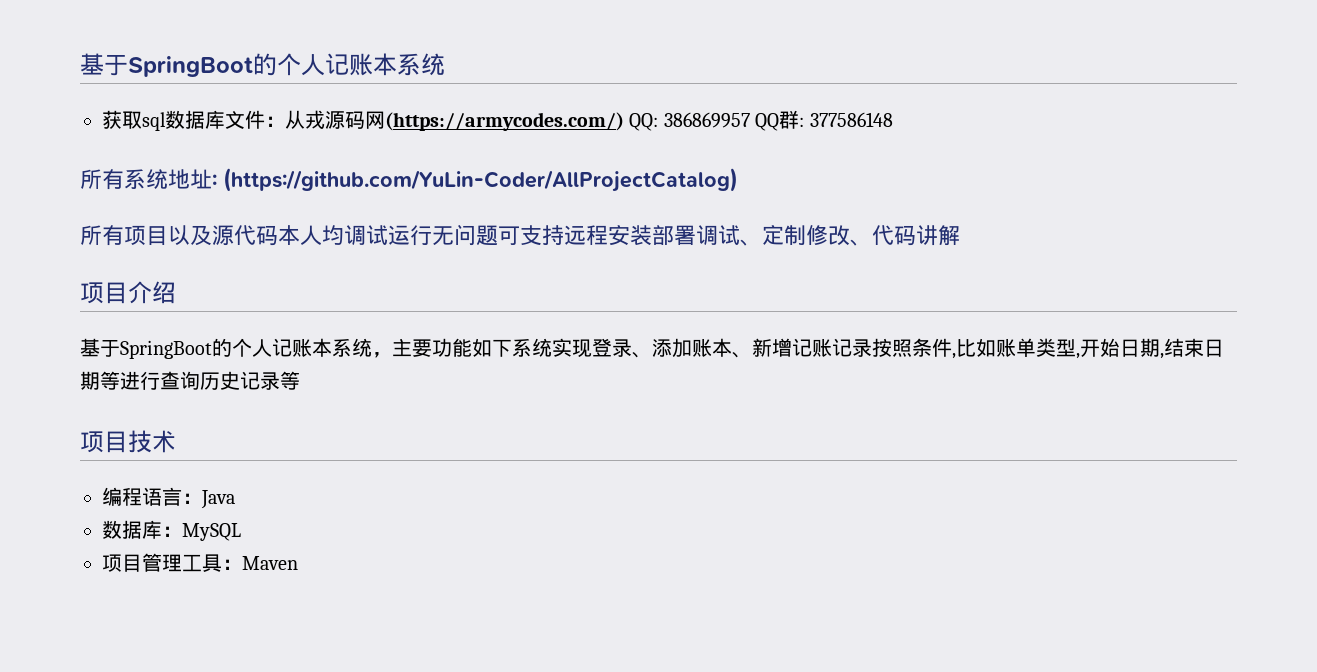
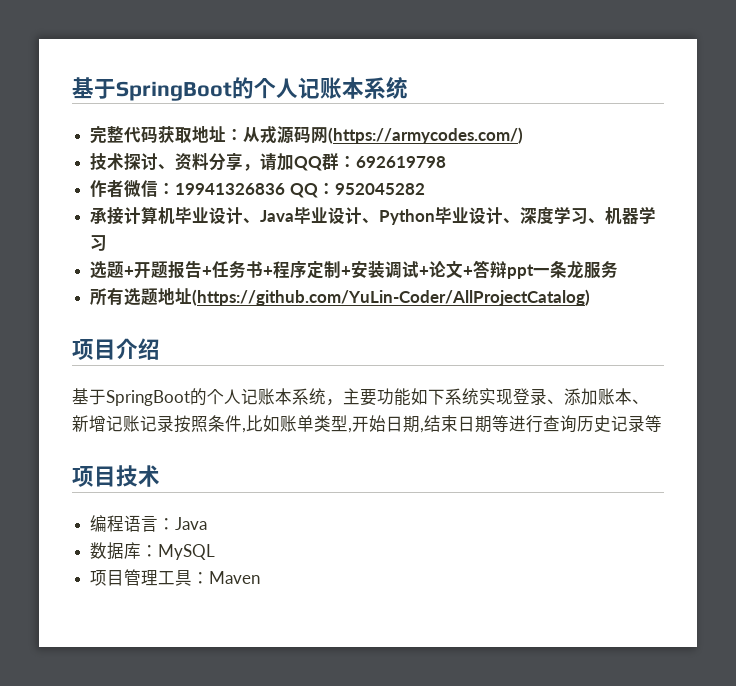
- 获取sql数据库文件：从戎源码网(https://armycodes.com/) QQ: 386869957 QQ群: 377586148
- 所有系统地址: (https://github.com/YuLin-Coder/AllProjectCatalog)
- 所有项目以及源代码本人均调试运行无问题可支持远程安装部署调试、定制修改、代码讲解
+ 完整代码获取地址：从戎源码网(https://armycodes.com/)
+ 技术探讨、资料分享，请加QQ群：692619798
+ 作者微信：19941326836 QQ：952045282
+ 承接计算机毕业设计、Java毕业设计、Python毕业设计、深度学习、机器学习
+ 选题+开题报告+任务书+程序定制+安装调试+论文+答辩ppt一条龙服务
+ 所有选题地址(https://github.com/YuLin-Coder/AllProjectCatalog)

